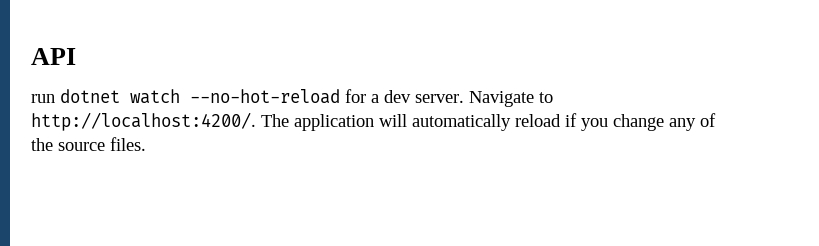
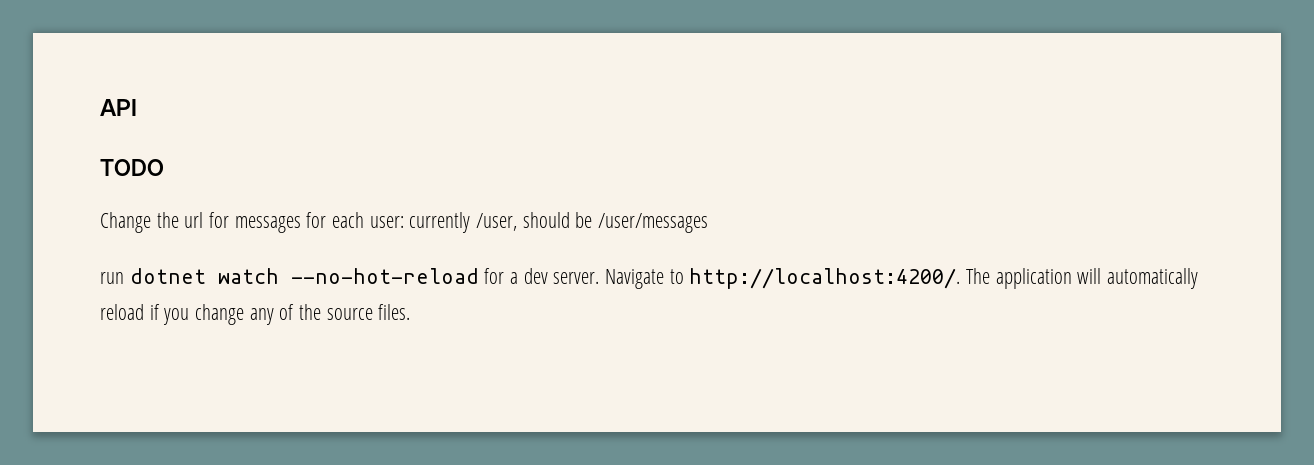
+ TODO
+ Change the url for messages for each user: currently /user, should be /user/messages

